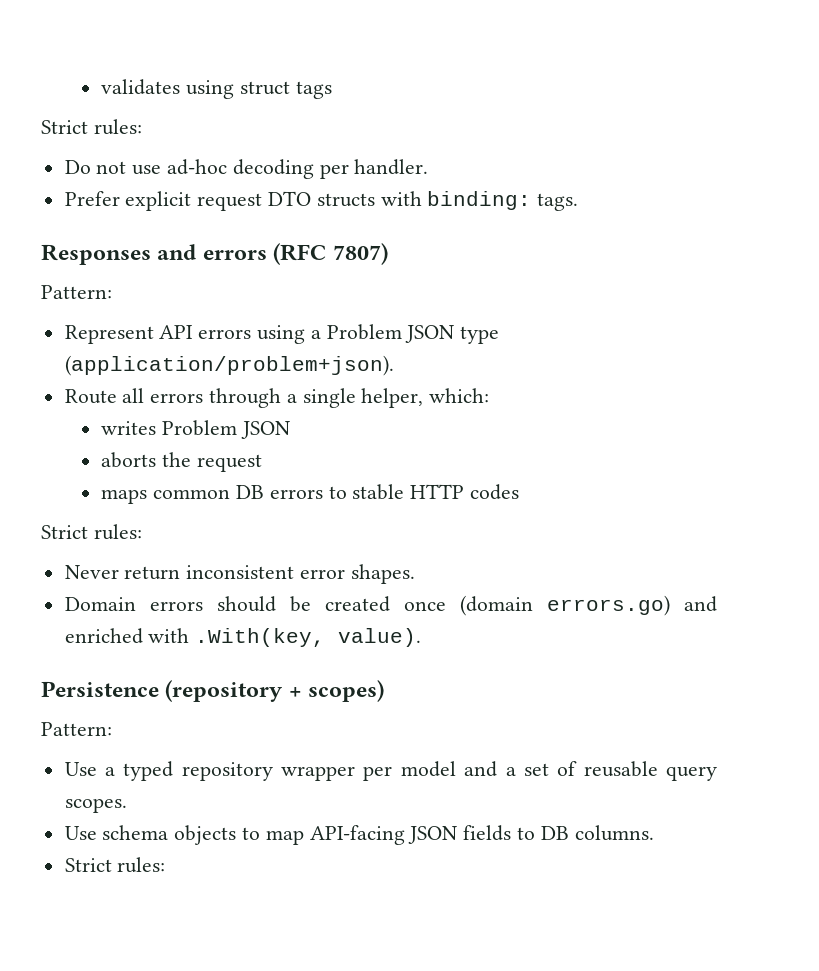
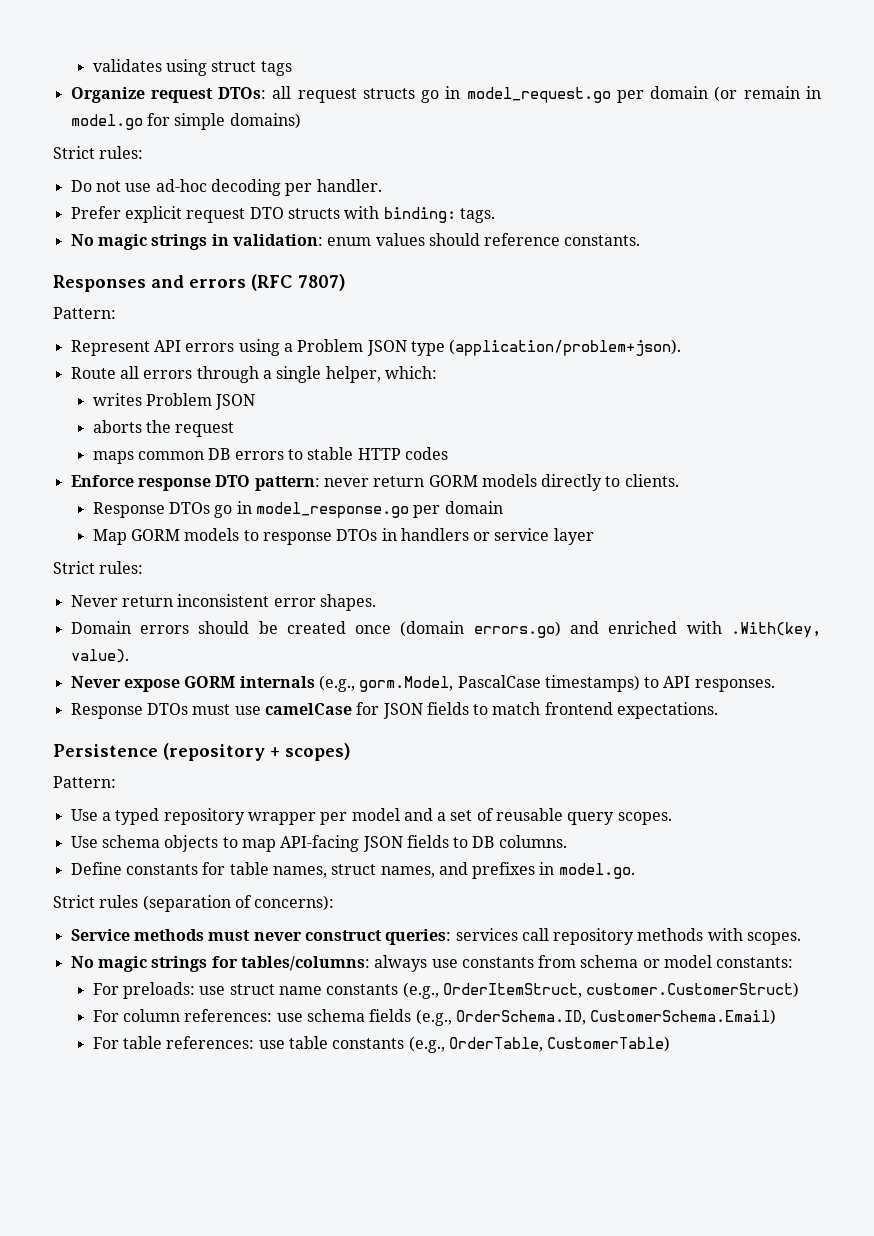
+ Organize request DTOs: all request structs go in model_request.go per domain (or remain in model.go for simple domains)
+ No magic strings in validation: enum values should reference constants.
+ Enforce response DTO pattern: never return GORM models directly to clients.
+ Response DTOs go in model_response.go per domain
+ Map GORM models to response DTOs in handlers or service layer
+ Never expose GORM internals (e.g., gorm.Model, PascalCase timestamps) to API responses.
+ Response DTOs must use camelCase for JSON fields to match frontend expectations.
  Use schema objects to map API-facing JSON fields to DB columns.
- Strict rules:
+ Define constants for table names, struct names, and prefixes in model.go.
+ Strict rules (separation of concerns):
+ Service methods must never construct queries: services call repository methods with scopes.
+ No magic strings for tables/columns: always use constants from schema or model constants:
+ For preloads: use struct name constants (e.g., OrderItemStruct, customer.CustomerStruct)
+ For column references: use schema fields (e.g., OrderSchema.ID, CustomerSchema.Email)
+ For table references: use table constants (e.g., OrderTable, CustomerTable)

